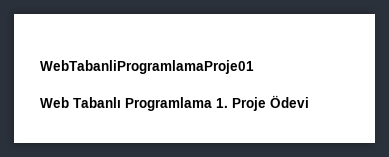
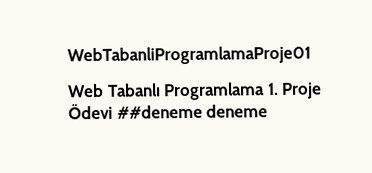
- Web Tabanlı Programlama 1. Proje Ödevi
+ Web Tabanlı Programlama 1. Proje Ödevi ##deneme deneme

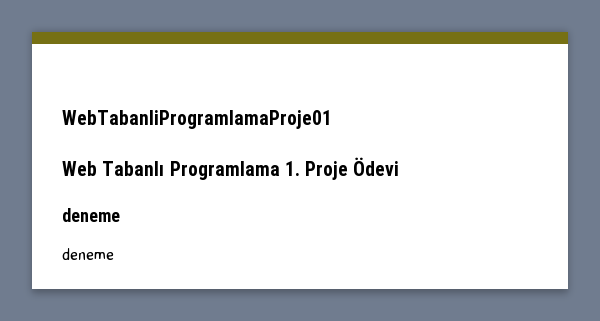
- Web Tabanlı Programlama 1. Proje Ödevi ##deneme deneme
+ Web Tabanlı Programlama 1. Proje Ödevi
+ deneme
+ deneme

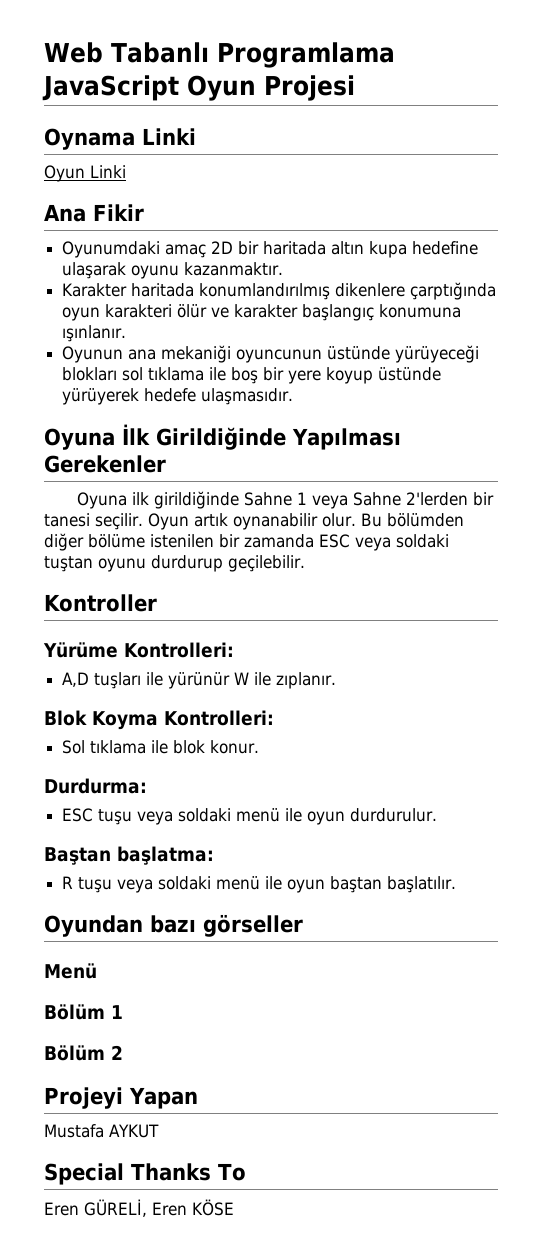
- WebTabanliProgramlamaProje01
- Web Tabanlı Programlama 1. Proje Ödevi
- deneme
- deneme
+ Web Tabanlı Programlama JavaScript Oyun Projesi
+ Oynama Linki
+ Oyun Linki
+ Ana Fikir
+ Oyunumdaki amaç 2D bir haritada altın kupa hedefine ulaşarak oyunu kazanmaktır.
+ Karakter haritada konumlandırılmış dikenlere çarptığında oyun karakteri ölür ve karakter başlangıç konumuna ışınlanır.
+ Oyunun ana mekaniği oyuncunun üstünde yürüyeceği blokları sol tıklama ile boş bir yere koyup üstünde yürüyerek hedefe ulaşmasıdır.
+ Oyuna İlk Girildiğinde Yapılması Gerekenler
+ Oyuna ilk girildiğinde Sahne 1 veya Sahne 2'lerden bir tanesi seçilir. Oyun artık oynanabilir olur. Bu bölümden diğer bölüme istenilen bir zamanda ESC veya soldaki tuştan oyunu durdurup geçilebilir.
+ Kontroller
+ Yürüme Kontrolleri:
+ A,D tuşları ile yürünür W ile zıplanır.
+ Blok Koyma Kontrolleri:
+ Sol tıklama ile blok konur.
+ Durdurma:
+ ESC tuşu veya soldaki menü ile oyun durdurulur.
+ Baştan başlatma:
+ R tuşu veya soldaki menü ile oyun baştan başlatılır.
+ Oyundan bazı görseller
+ Menü
+ Bölüm 1
+ Bölüm 2
+ Projeyi Yapan
+ Mustafa AYKUT
+ Special Thanks To
+ Eren GÜRELİ, Eren KÖSE

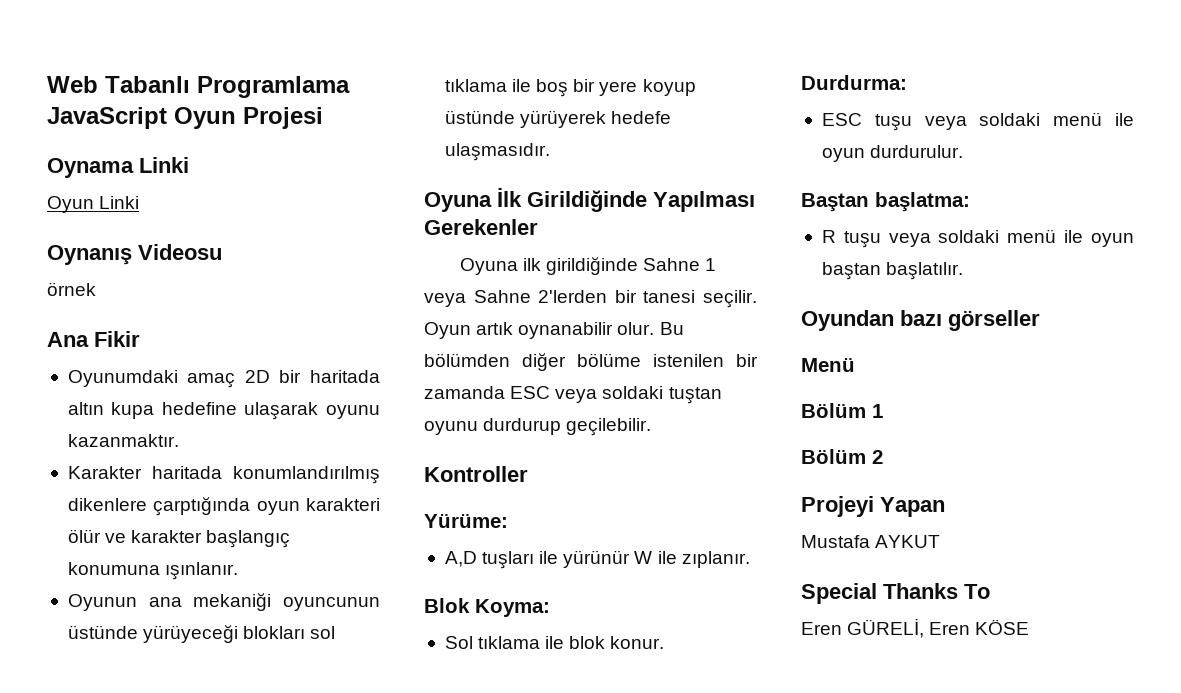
+ Oynanış Videosu
+ örnek
- Yürüme Kontrolleri:
+ Yürüme:
- Blok Koyma Kontrolleri:
+ Blok Koyma:

